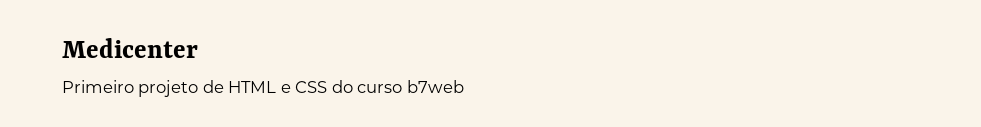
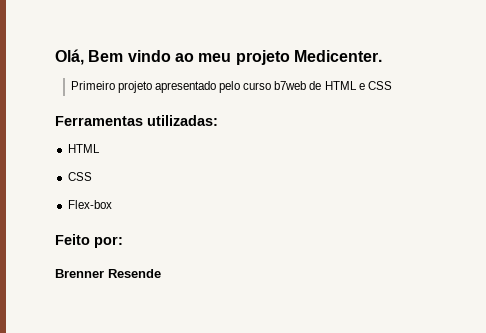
- Medicenter
- Primeiro projeto de HTML e CSS do curso b7web
+ Olá, Bem vindo ao meu projeto Medicenter.
+ Primeiro projeto apresentado pelo curso b7web de HTML e CSS
+ Ferramentas utilizadas:
+ HTML
+ CSS
+ Flex-box
+ Feito por:
+ Brenner Resende

